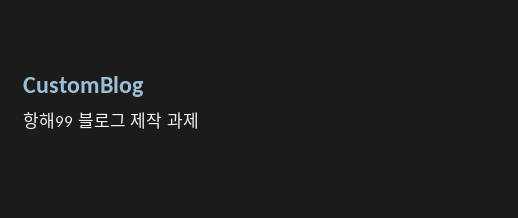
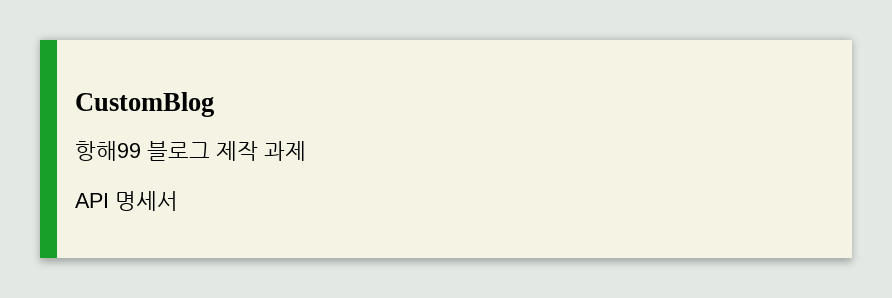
+ API 명세서

